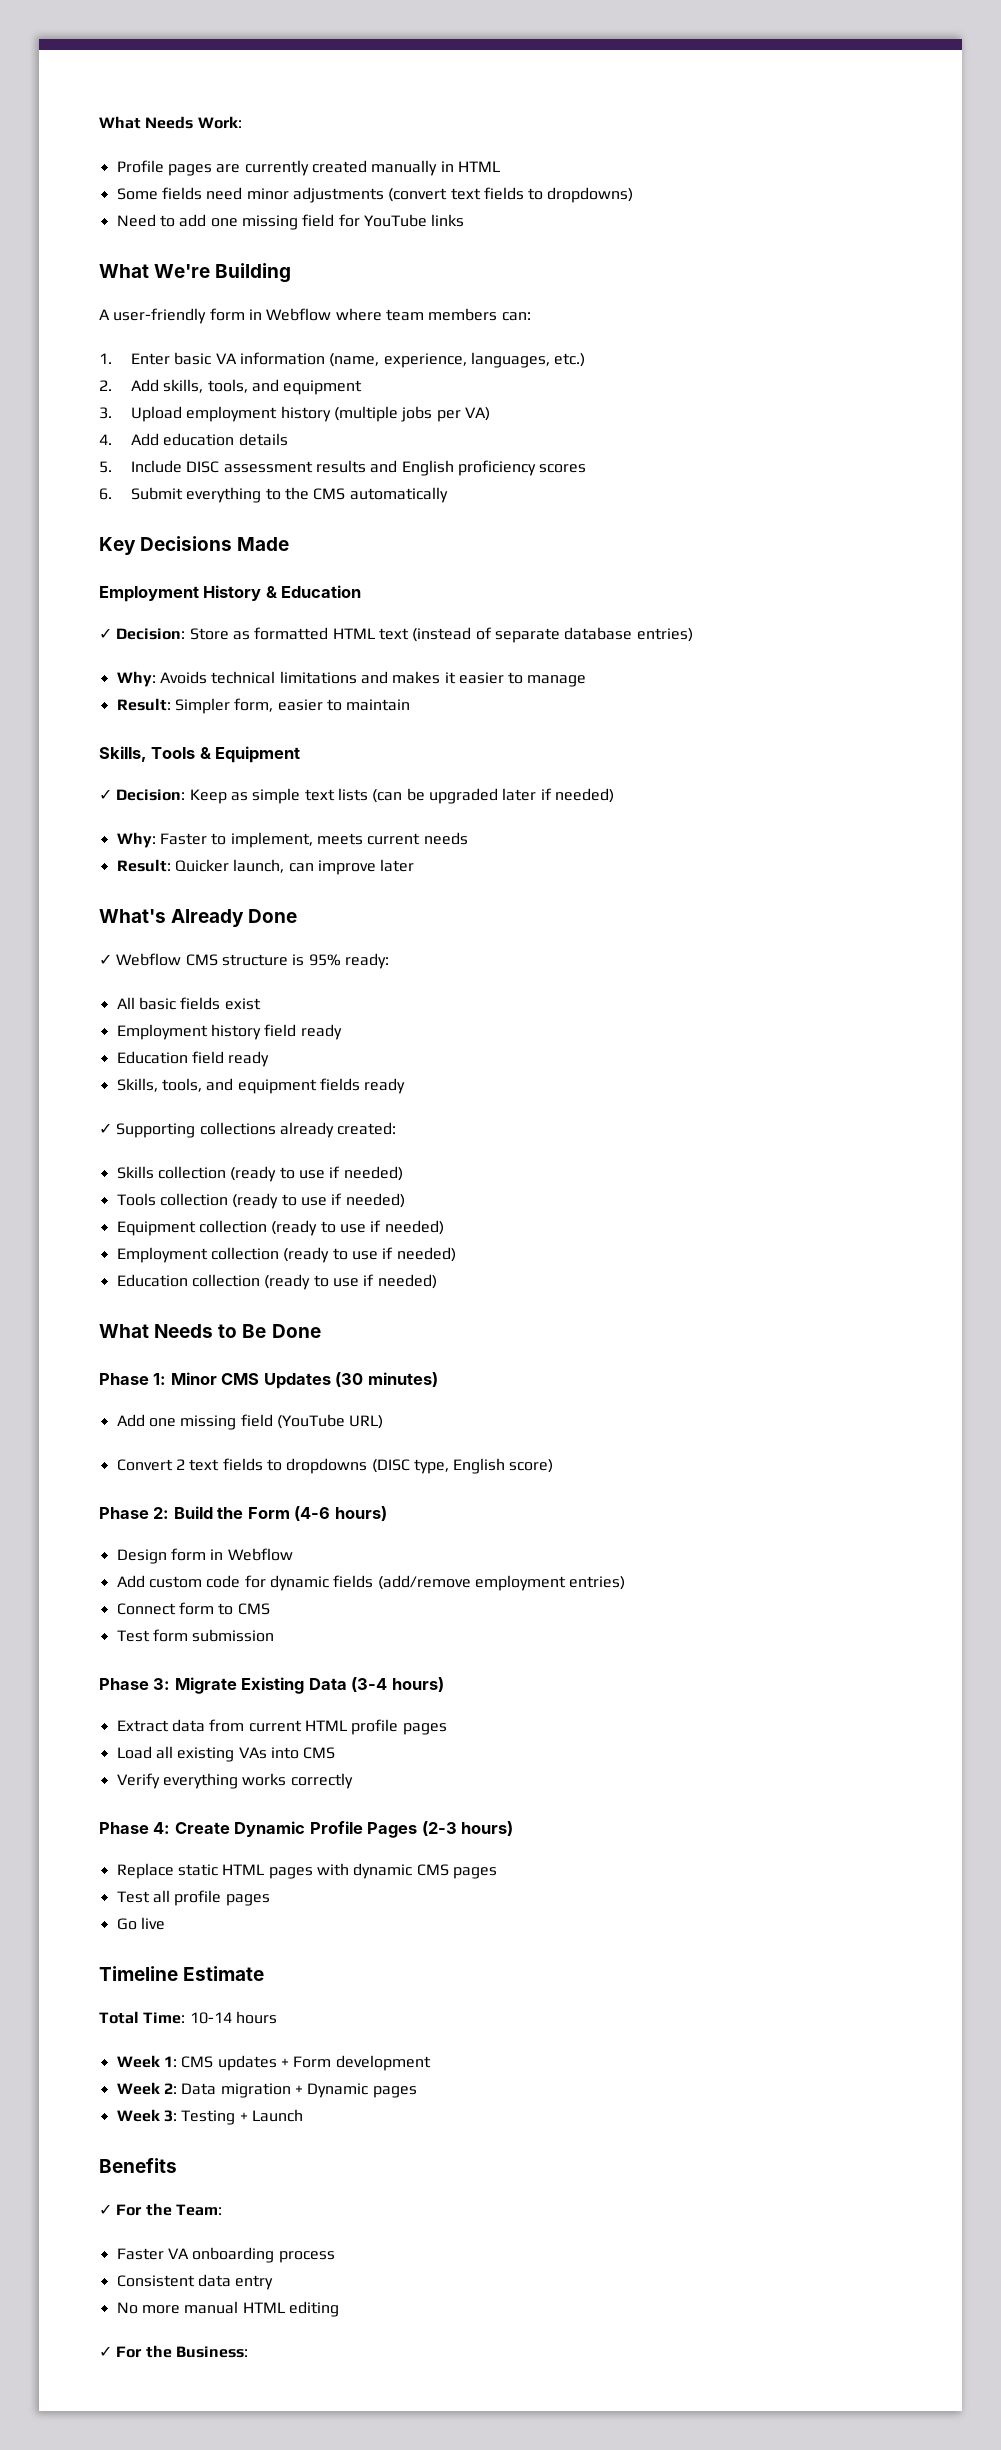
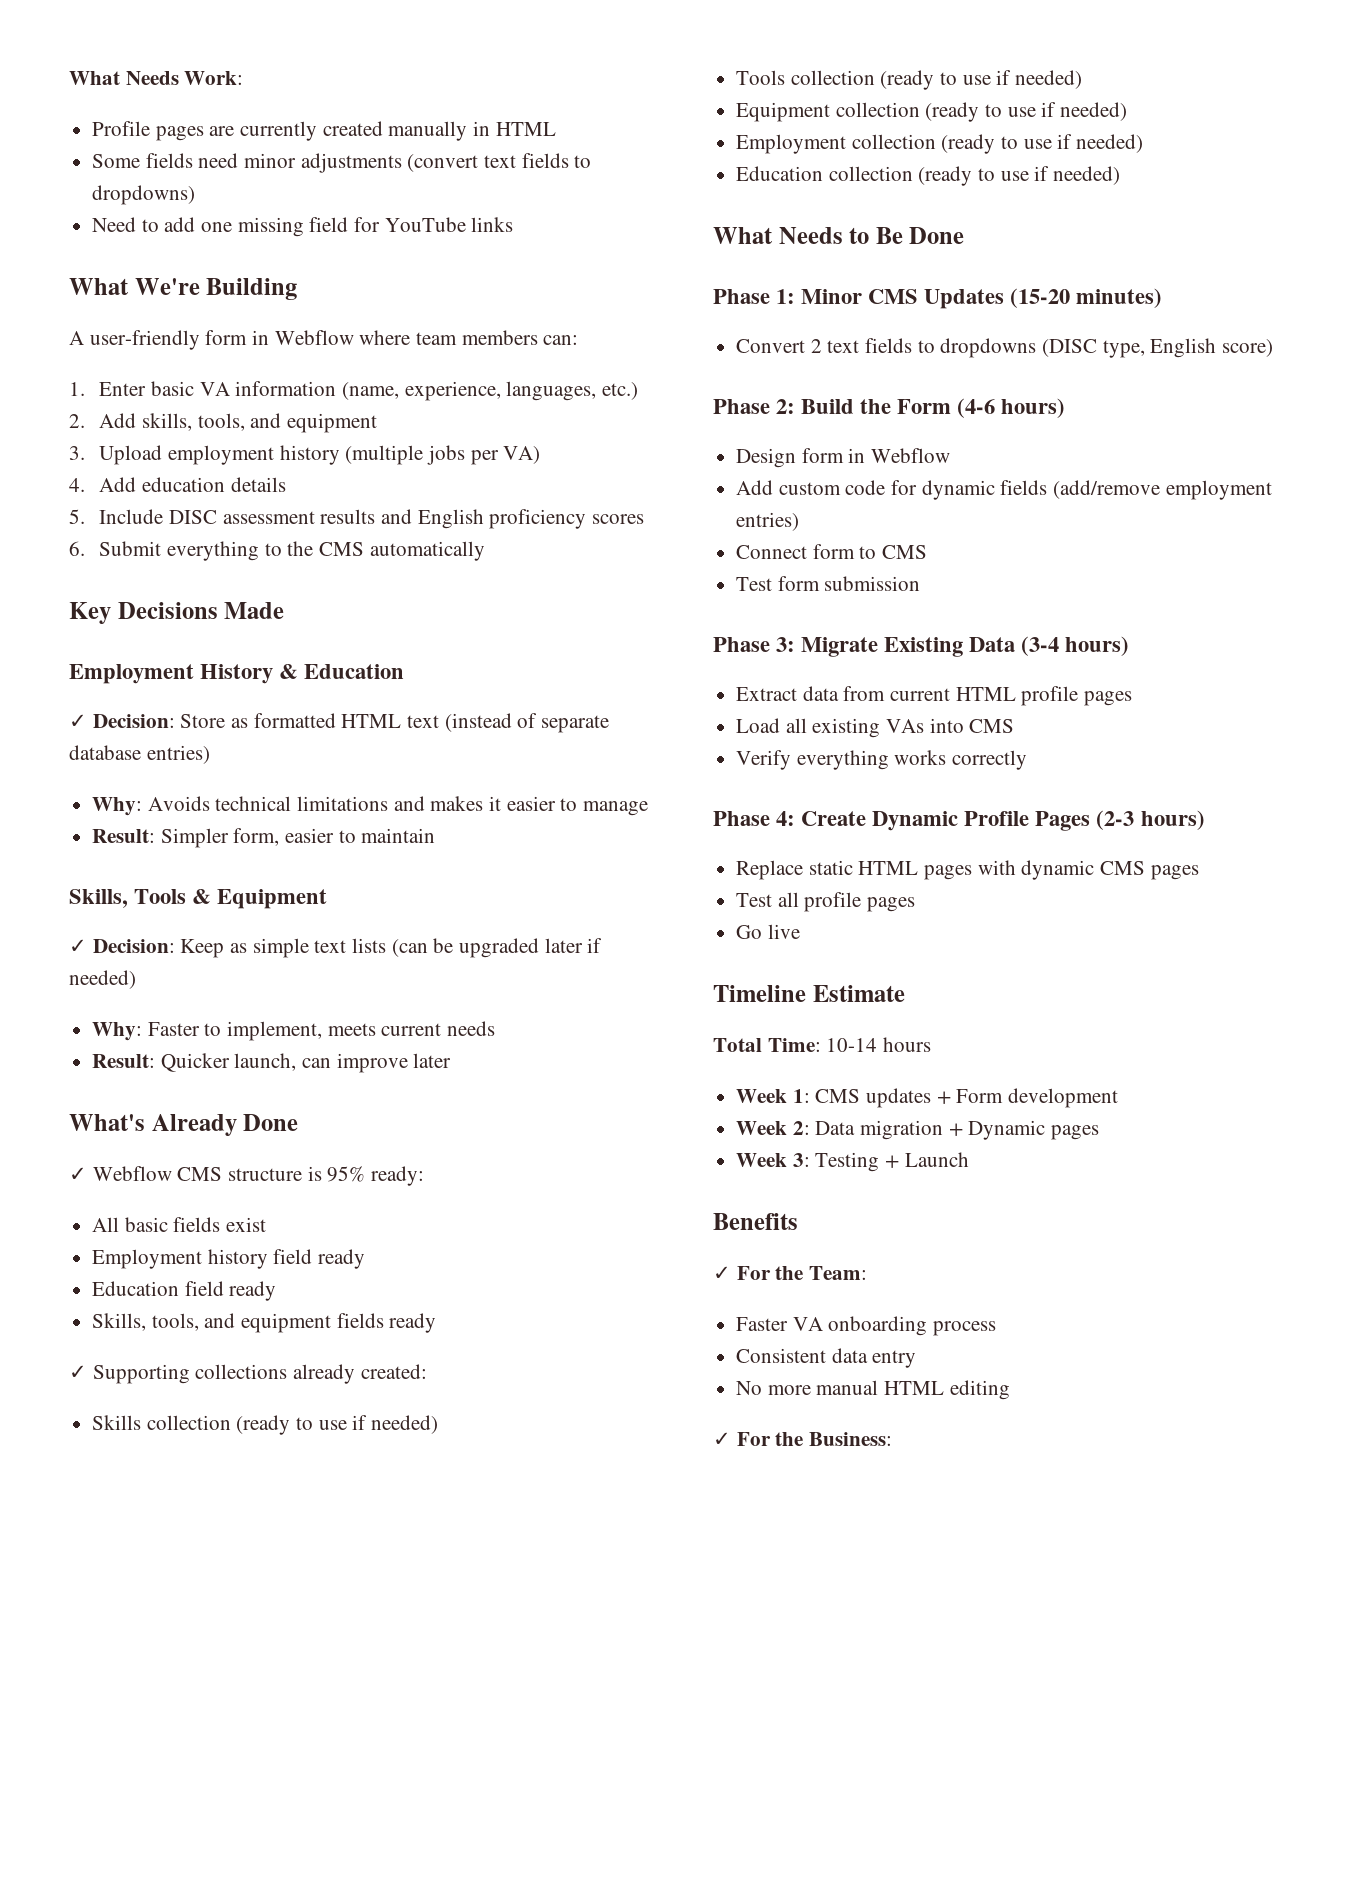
- Phase 1: Minor CMS Updates (30 minutes)
+ Phase 1: Minor CMS Updates (15-20 minutes)
- Add one missing field (YouTube URL)

